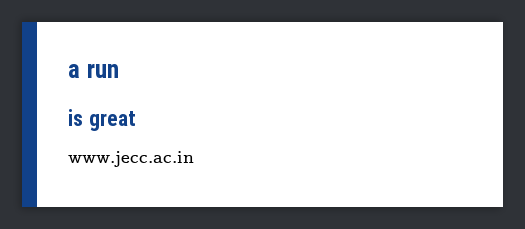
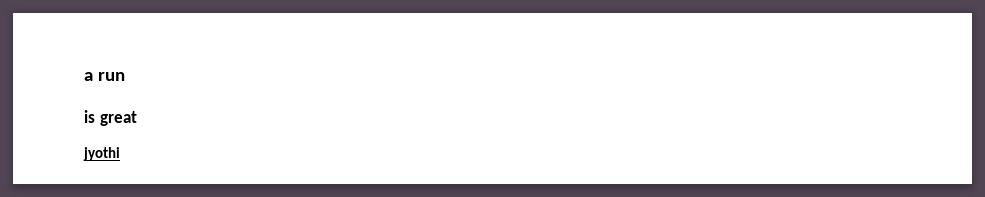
- www.jecc.ac.in
+ jyothi

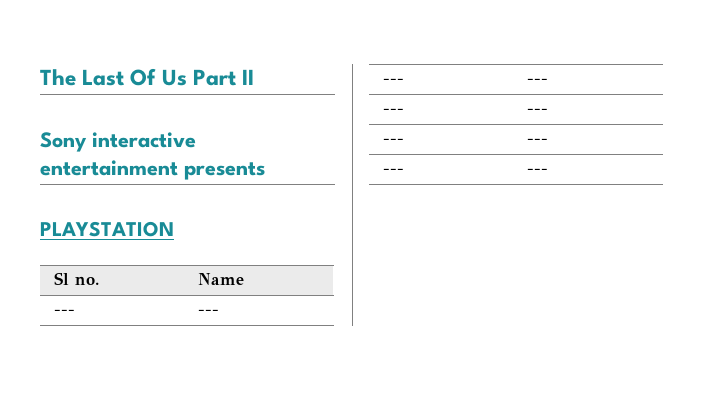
- a run
- is great
- jyothi
+ The Last Of Us Part II
+ Sony interactive entertainment presents
+ PLAYSTATION
+ Sl no. | Name
+ --- | ---
+ --- | ---
+ --- | ---
+ --- | ---
+ --- | ---

